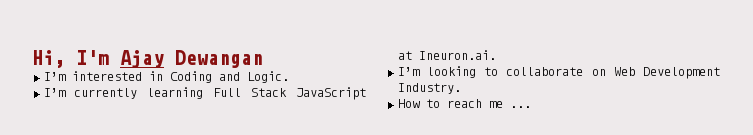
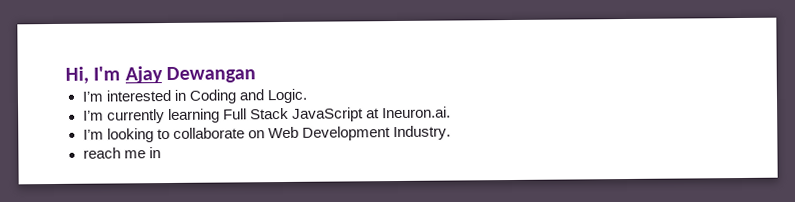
- How to reach me ...
+ reach me in

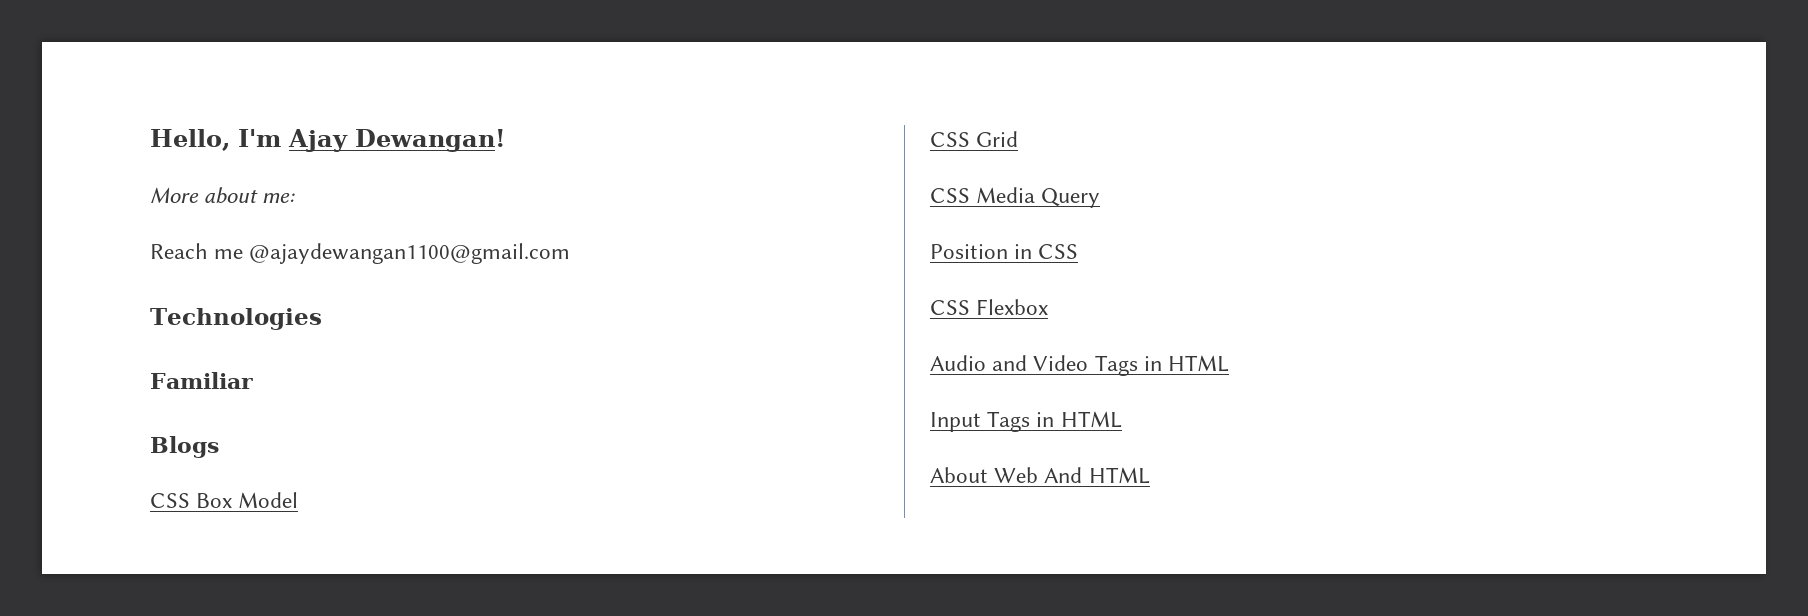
- Hi, I'm Ajay Dewangan
- I’m interested in Coding and Logic.
- I’m currently learning Full Stack JavaScript at Ineuron.ai.
- I’m looking to collaborate on Web Development Industry.
- reach me in
+ Hello, I'm Ajay Dewangan!
+ More about me:
+ Reach me @ajaydewangan1100@gmail.com
+ Technologies
+ Familiar
+ Blogs
+ CSS Box Model
+ CSS Grid
+ CSS Media Query
+ Position in CSS
+ CSS Flexbox
+ Audio and Video Tags in HTML
+ Input Tags in HTML
+ About Web And HTML

